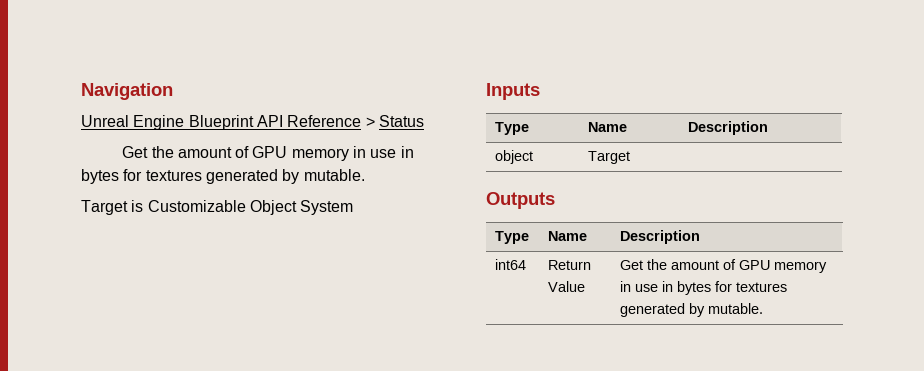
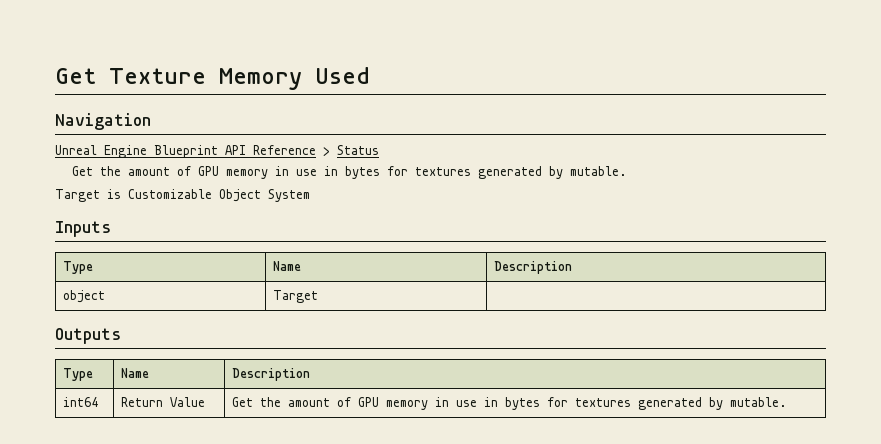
+ Get Texture Memory Used

